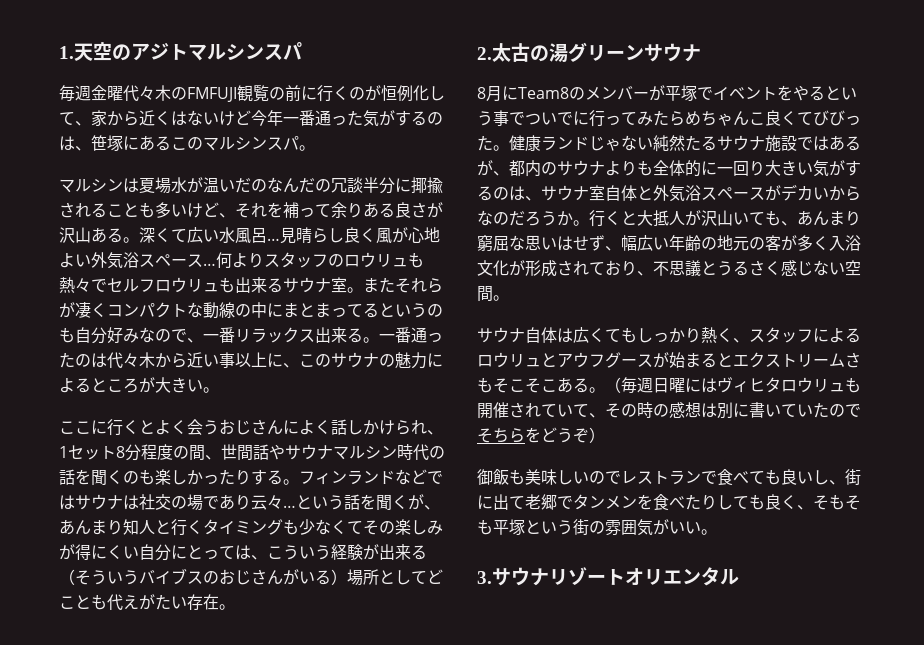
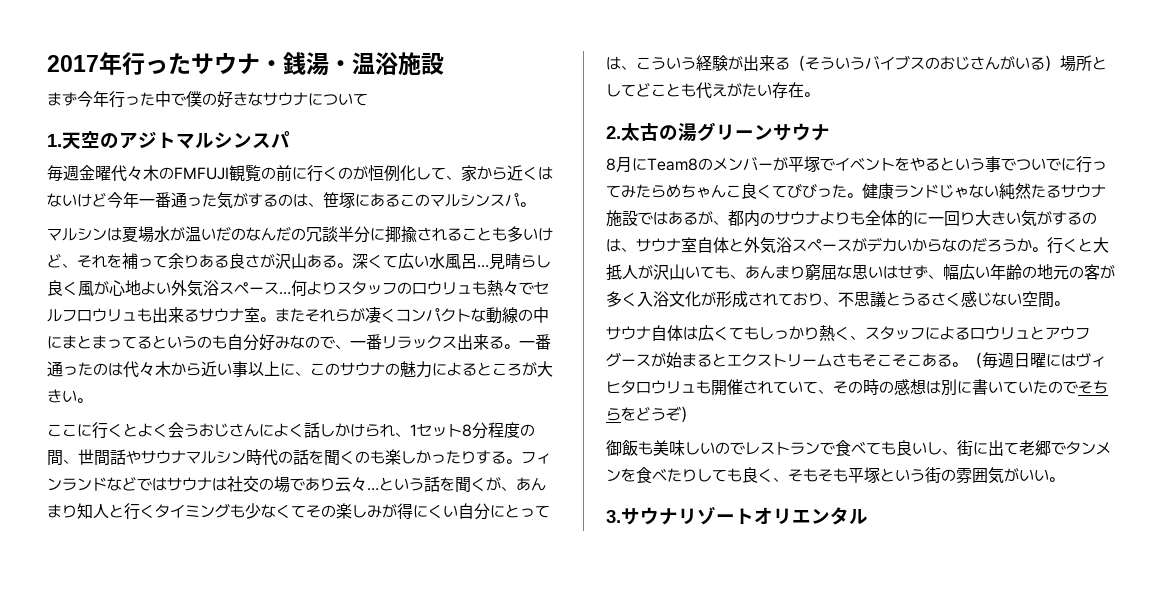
+ 2017年行ったサウナ・銭湯・温浴施設
+ まず今年行った中で僕の好きなサウナについて

